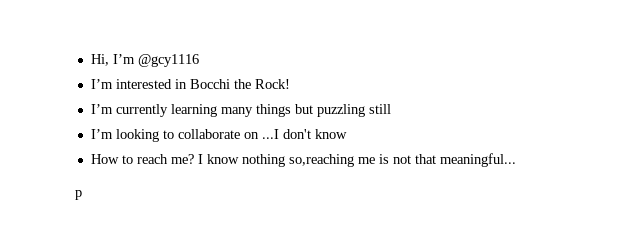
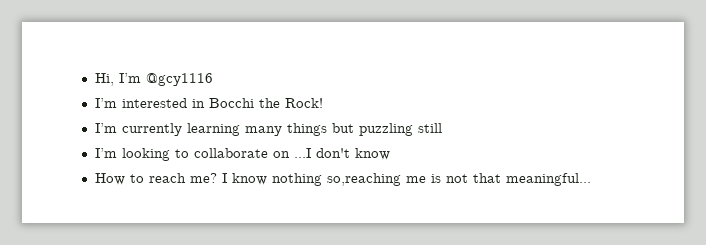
- p

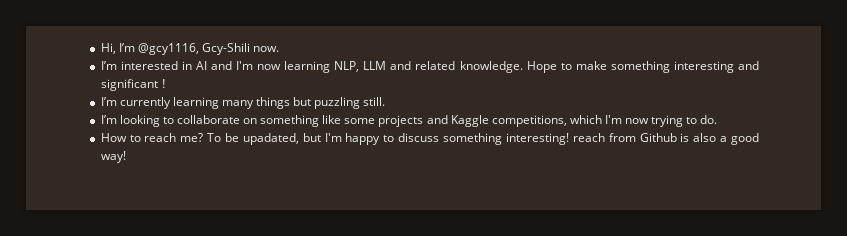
- Hi, I’m @gcy1116
+ Hi, I’m @gcy1116, Gcy-Shili now.
- I’m interested in Bocchi the Rock!
+ I’m interested in AI and I'm now learning NLP, LLM and related knowledge. Hope to make something interesting and significant！
- I’m currently learning many things but puzzling still
+ I’m currently learning many things but puzzling still.
- I’m looking to collaborate on ...I don't know
- How to reach me? I know nothing so,reaching me is not that meaningful...
+ I’m looking to collaborate on something like some projects and Kaggle competitions, which I'm now trying to do.
+ How to reach me? To be upadated, but I'm happy to discuss something interesting! reach from Github is also a good way!

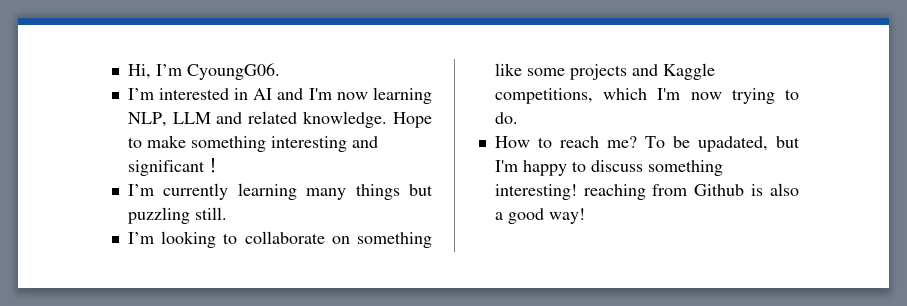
- Hi, I’m @gcy1116, Gcy-Shili now.
+ Hi, I’m CyoungG06.
- To be upadated, but I'm happy to discuss something interesting! reach from Github is also a good way!
+ To be upadated, but I'm happy to discuss something interesting! reaching from Github is also a good way!

